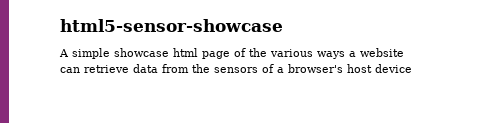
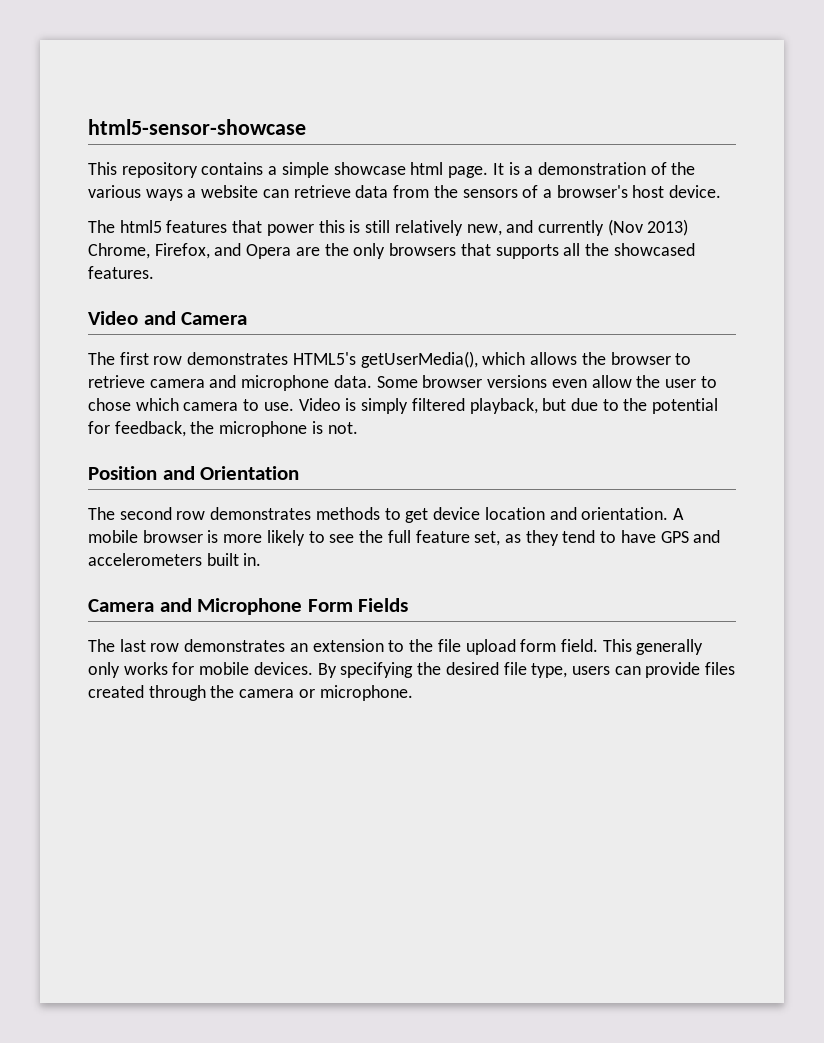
- A simple showcase html page of the various ways a website can retrieve data from the sensors of a browser's host device
+ This repository contains a simple showcase html page. It is a demonstration of the various ways a website can retrieve data from the sensors of a browser's host device.
+ The html5 features that power this is still relatively new, and currently (Nov 2013) Chrome, Firefox, and Opera are the only browsers that supports all the showcased features.
+ Video and Camera
+ The first row demonstrates HTML5's getUserMedia(), which allows the browser to retrieve camera and microphone data. Some browser versions even allow the user to chose which camera to use. Video is simply filtered playback, but due to the potential for feedback, the microphone is not.
+ Position and Orientation
+ The second row demonstrates methods to get device location and orientation. A mobile browser is more likely to see the full feature set, as they tend to have GPS and accelerometers built in.
+ Camera and Microphone Form Fields
+ The last row demonstrates an extension to the file upload form field. This generally only works for mobile devices. By specifying the desired file type, users can provide files created through the camera or microphone.

